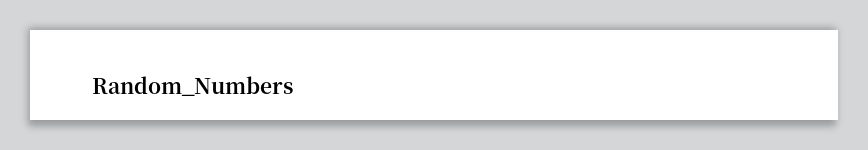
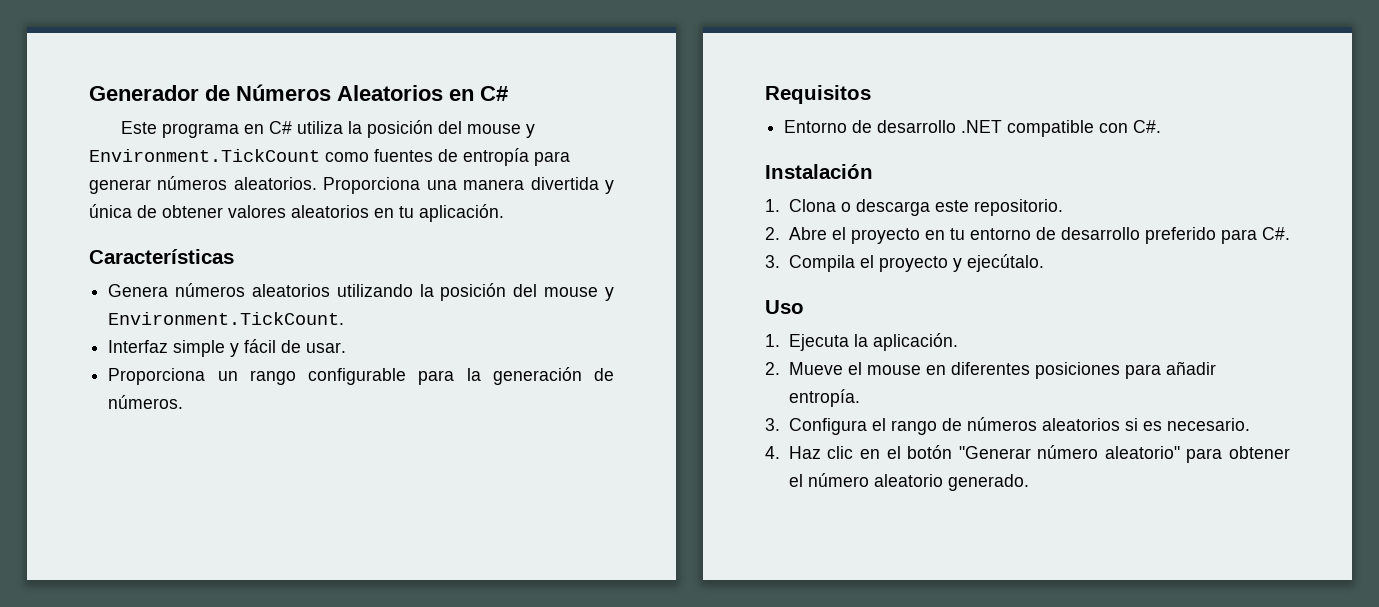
- Random_Numbers
+ Generador de Números Aleatorios en C#
+ Este programa en C# utiliza la posición del mouse y Environment.TickCount como fuentes de entropía para generar números aleatorios. Proporciona una manera divertida y única de obtener valores aleatorios en tu aplicación.
+ Características
+ Genera números aleatorios utilizando la posición del mouse y Environment.TickCount.
+ Interfaz simple y fácil de usar.
+ Proporciona un rango configurable para la generación de números.
+ Requisitos
+ Entorno de desarrollo .NET compatible con C#.
+ Instalación
+ 1. Clona o descarga este repositorio.
+ 2. Abre el proyecto en tu entorno de desarrollo preferido para C#.
+ 3. Compila el proyecto y ejecútalo.
+ Uso
+ 1. Ejecuta la aplicación.
+ 2. Mueve el mouse en diferentes posiciones para añadir entropía.
+ 3. Configura el rango de números aleatorios si es necesario.
+ 4. Haz clic en el botón "Generar número aleatorio" para obtener el número aleatorio generado.

